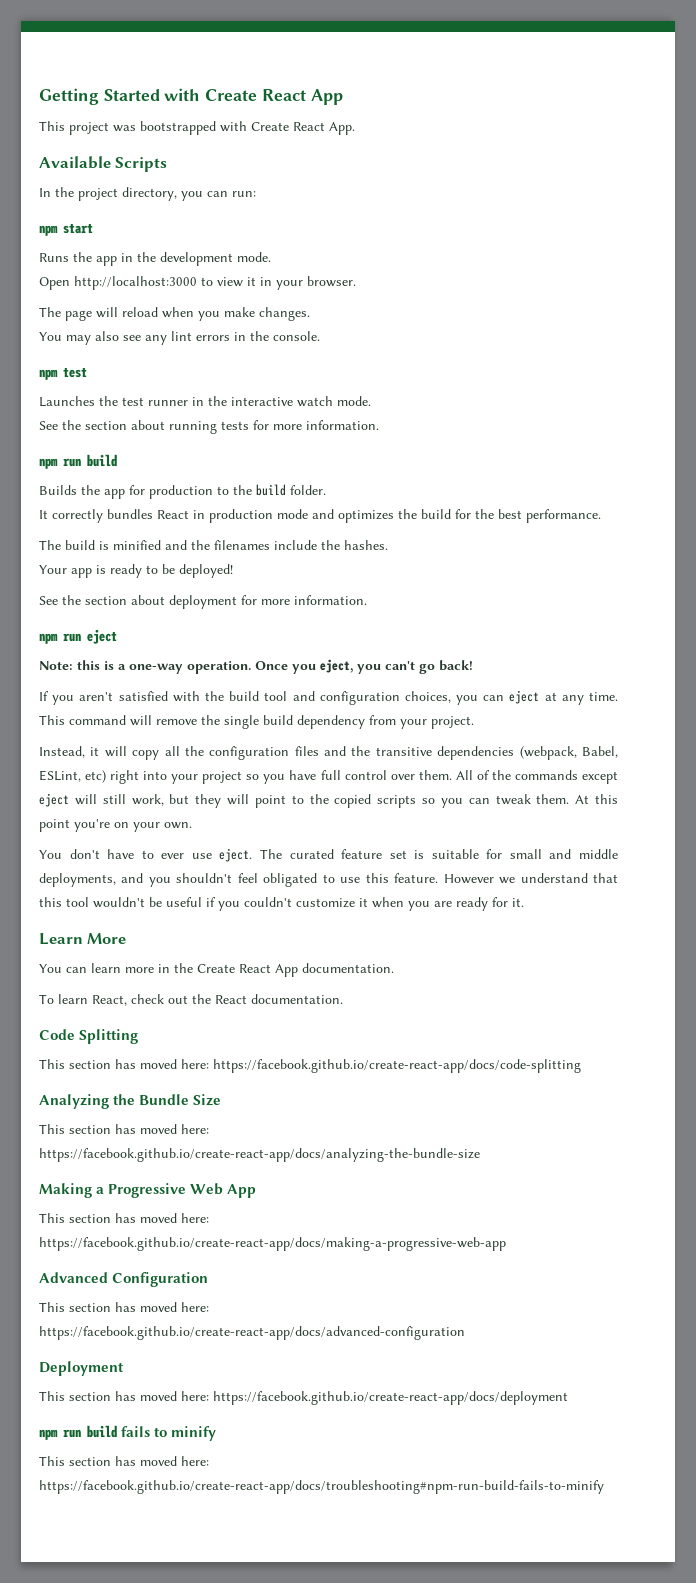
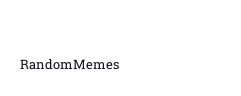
- Getting Started with Create React App
- This project was bootstrapped with Create React App.
- Available Scripts
- In the project directory, you can run:
- npm start
- Runs the app in the development mode.
- Open http://localhost:3000 to view it in your browser.
- The page will reload when you make changes.
- You may also see any lint errors in the console.
- npm test
- Launches the test runner in the interactive watch mode.
- See the section about running tests for more information.
- npm run build
- Builds the app for production to the build folder.
- It correctly bundles React in production mode and optimizes the build for the best performance.
- The build is minified and the filenames include the hashes.
- Your app is ready to be deployed!
- See the section about deployment for more information.
- npm run eject
- Note: this is a one-way operation. Once you eject, you can't go back!
- If you aren't satisfied with the build tool and configuration choices, you can eject at any time. This command will remove the single build dependency from your project.
- Instead, it will copy all the configuration files and the transitive dependencies (webpack, Babel, ESLint, etc) right into your project so you have full control over them. All of the commands except eject will still work, but they will point to the copied scripts so you can tweak them. At this point you're on your own.
- You don't have to ever use eject. The curated feature set is suitable for small and middle deployments, and you shouldn't feel obligated to use this feature. However we understand that this tool wouldn't be useful if you couldn't customize it when you are ready for it.
- Learn More
- You can learn more in the Create React App documentation.
- To learn React, check out the React documentation.
- Code Splitting
- This section has moved here: https://facebook.github.io/create-react-app/docs/code-splitting
- Analyzing the Bundle Size
- This section has moved here: https://facebook.github.io/create-react-app/docs/analyzing-the-bundle-size
- Making a Progressive Web App
- This section has moved here: https://facebook.github.io/create-react-app/docs/making-a-progressive-web-app
- Advanced Configuration
- This section has moved here: https://facebook.github.io/create-react-app/docs/advanced-configuration
- Deployment
- This section has moved here: https://facebook.github.io/create-react-app/docs/deployment
- npm run build fails to minify
- This section has moved here: https://facebook.github.io/create-react-app/docs/troubleshooting#npm-run-build-fails-to-minify
+ RandomMemes

